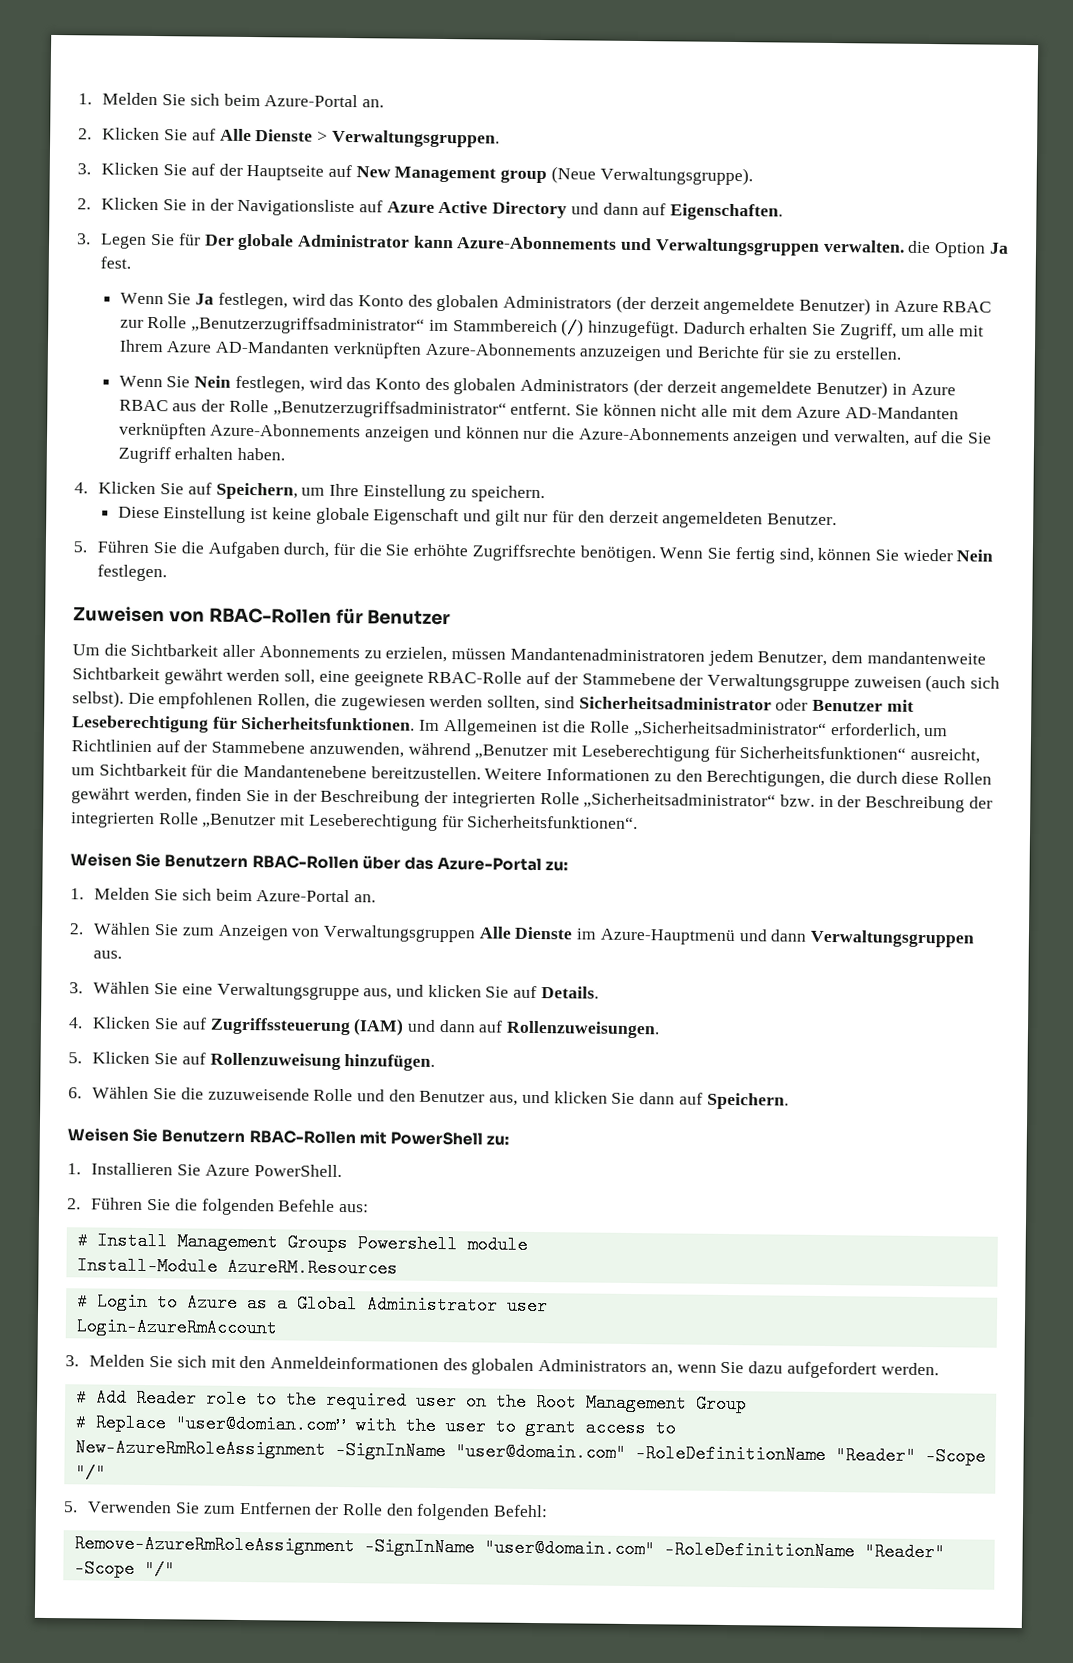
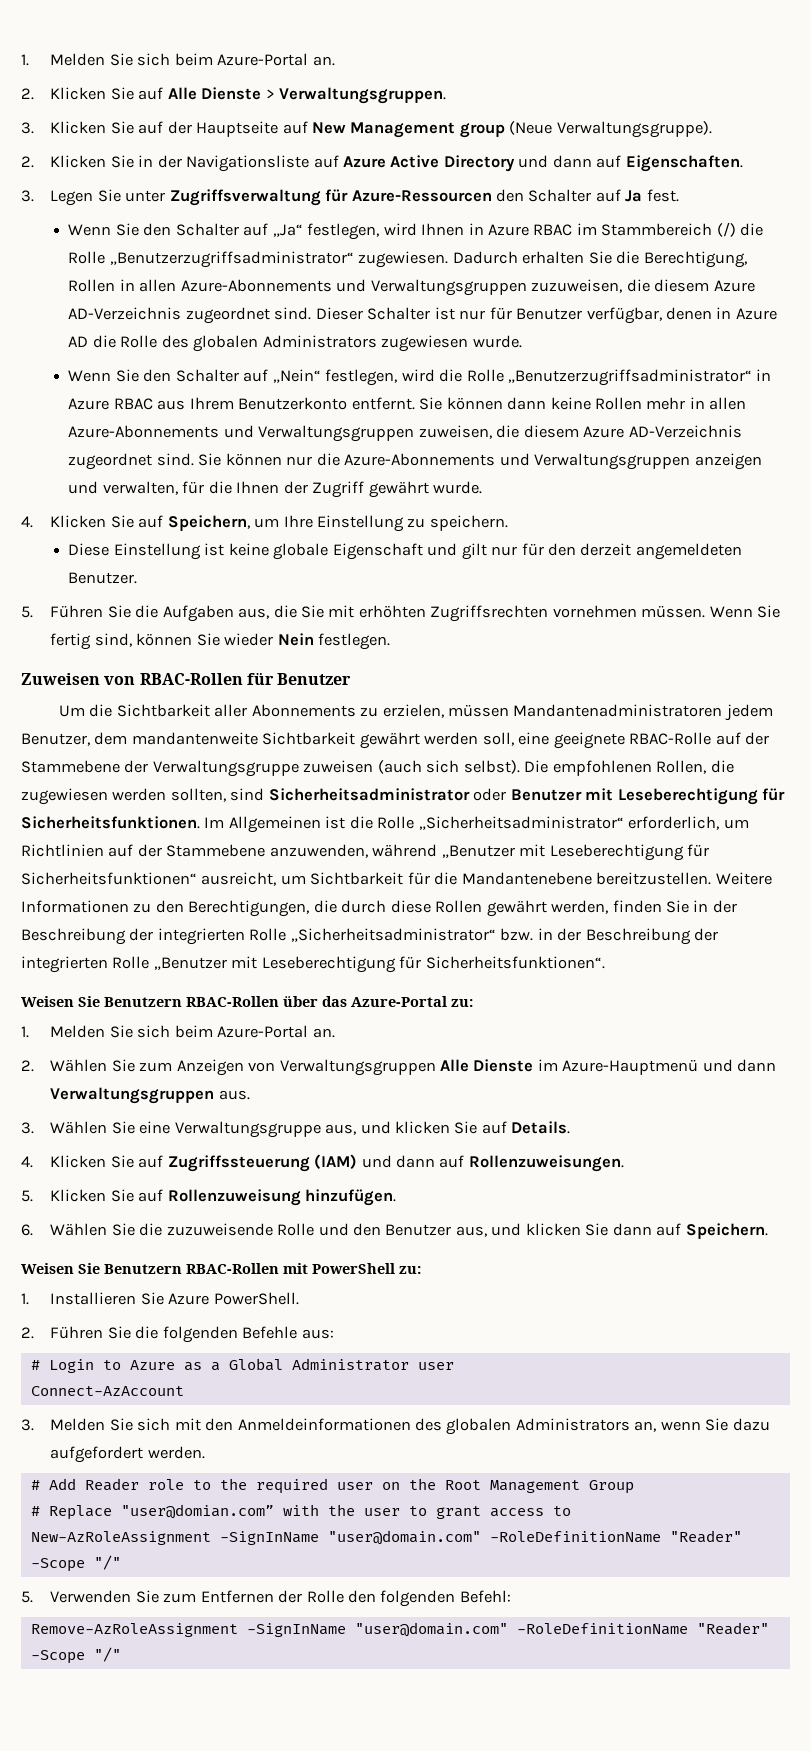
- 3. Legen Sie für Der globale Administrator kann Azure-Abonnements und Verwaltungsgruppen verwalten. die Option Ja fest.
- Wenn Sie Ja festlegen, wird das Konto des globalen Administrators (der derzeit angemeldete Benutzer) in Azure RBAC zur Rolle „Benutzerzugriffsadministrator“ im Stammbereich (/) hinzugefügt. Dadurch erhalten Sie Zugriff, um alle mit Ihrem Azure AD-Mandanten verknüpften Azure-Abonnements anzuzeigen und Berichte für sie zu erstellen.
- Wenn Sie Nein festlegen, wird das Konto des globalen Administrators (der derzeit angemeldete Benutzer) in Azure RBAC aus der Rolle „Benutzerzugriffsadministrator“ entfernt. Sie können nicht alle mit dem Azure AD-Mandanten verknüpften Azure-Abonnements anzeigen und können nur die Azure-Abonnements anzeigen und verwalten, auf die Sie Zugriff erhalten haben.
+ 3. Legen Sie unter Zugriffsverwaltung für Azure-Ressourcen den Schalter auf Ja fest.
+ Wenn Sie den Schalter auf „Ja“ festlegen, wird Ihnen in Azure RBAC im Stammbereich (/) die Rolle „Benutzerzugriffsadministrator“ zugewiesen. Dadurch erhalten Sie die Berechtigung, Rollen in allen Azure-Abonnements und Verwaltungsgruppen zuzuweisen, die diesem Azure AD-Verzeichnis zugeordnet sind. Dieser Schalter ist nur für Benutzer verfügbar, denen in Azure AD die Rolle des globalen Administrators zugewiesen wurde.
+ Wenn Sie den Schalter auf „Nein“ festlegen, wird die Rolle „Benutzerzugriffsadministrator“ in Azure RBAC aus Ihrem Benutzerkonto entfernt. Sie können dann keine Rollen mehr in allen Azure-Abonnements und Verwaltungsgruppen zuweisen, die diesem Azure AD-Verzeichnis zugeordnet sind. Sie können nur die Azure-Abonnements und Verwaltungsgruppen anzeigen und verwalten, für die Ihnen der Zugriff gewährt wurde.
- 5. Führen Sie die Aufgaben durch, für die Sie erhöhte Zugriffsrechte benötigen.
+ 5. Führen Sie die Aufgaben aus, die Sie mit erhöhten Zugriffsrechten vornehmen müssen.
- # Install Management Groups Powershell module
- Install-Module AzureRM.Resources
- Login-AzureRmAccount
+ Connect-AzAccount
- New-AzureRmRoleAssignment -SignInName "user@domain.com" -RoleDefinitionName "Reader" -Scope "/"
+ New-AzRoleAssignment -SignInName "user@domain.com" -RoleDefinitionName "Reader" -Scope "/"
- Remove-AzureRmRoleAssignment -SignInName "user@domain.com" -RoleDefinitionName "Reader" -Scope "/"
+ Remove-AzRoleAssignment -SignInName "user@domain.com" -RoleDefinitionName "Reader" -Scope "/"

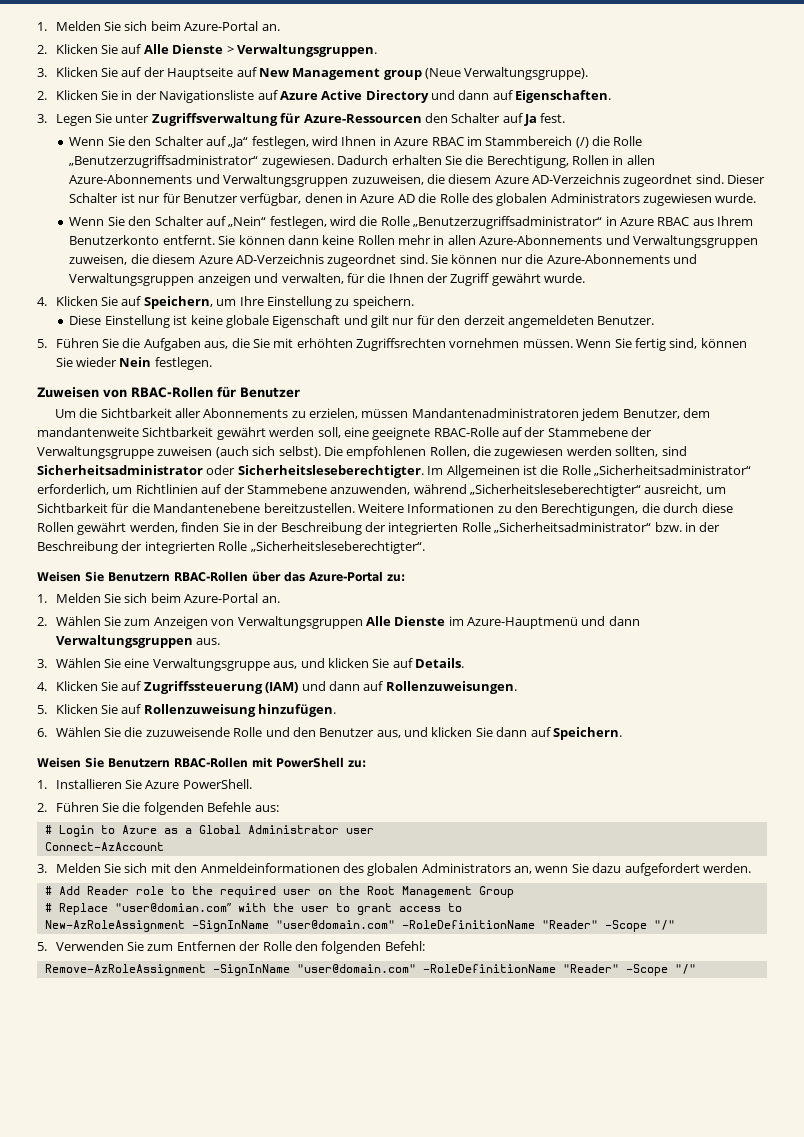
- Die empfohlenen Rollen, die zugewiesen werden sollten, sind Sicherheitsadministrator oder Benutzer mit Leseberechtigung für Sicherheitsfunktionen.
+ Die empfohlenen Rollen, die zugewiesen werden sollten, sind Sicherheitsadministrator oder Sicherheitsleseberechtigter.
- Im Allgemeinen ist die Rolle „Sicherheitsadministrator“ erforderlich, um Richtlinien auf der Stammebene anzuwenden, während „Benutzer mit Leseberechtigung für Sicherheitsfunktionen“ ausreicht, um Sichtbarkeit für die Mandantenebene bereitzustellen.
+ Im Allgemeinen ist die Rolle „Sicherheitsadministrator“ erforderlich, um Richtlinien auf der Stammebene anzuwenden, während „Sicherheitsleseberechtigter“ ausreicht, um Sichtbarkeit für die Mandantenebene bereitzustellen.
- Weitere Informationen zu den Berechtigungen, die durch diese Rollen gewährt werden, finden Sie in der Beschreibung der integrierten Rolle „Sicherheitsadministrator“ bzw. in der Beschreibung der integrierten Rolle „Benutzer mit Leseberechtigung für Sicherheitsfunktionen“.
+ Weitere Informationen zu den Berechtigungen, die durch diese Rollen gewährt werden, finden Sie in der Beschreibung der integrierten Rolle „Sicherheitsadministrator“ bzw. in der Beschreibung der integrierten Rolle „Sicherheitsleseberechtigter“.

